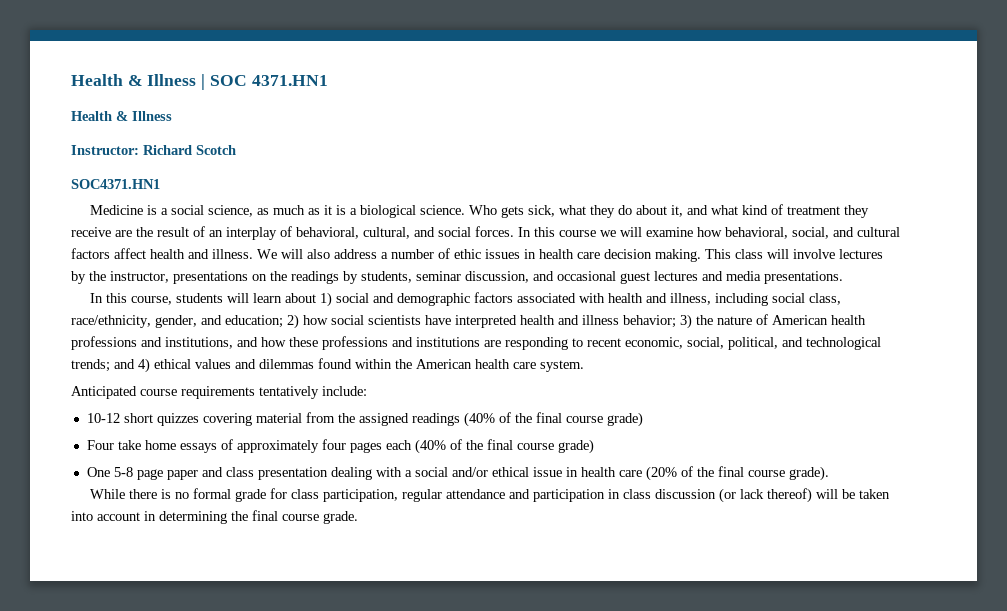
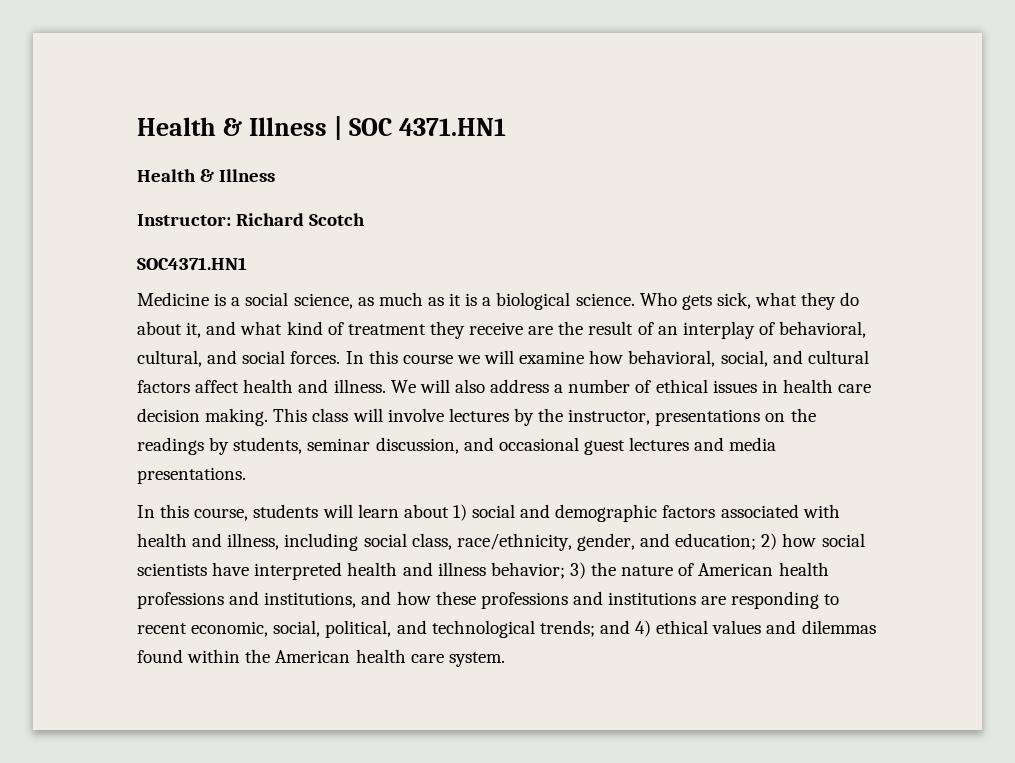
- We will also address a number of ethic issues in health care decision making.
+ We will also address a number of ethical issues in health care decision making.
- Anticipated course requirements tentatively include:
- 10-12 short quizzes covering material from the assigned readings (40% of the final course grade)
- Four take home essays of approximately four pages each (40% of the final course grade)
- One 5-8 page paper and class presentation dealing with a social and/or ethical issue in health care (20% of the final course grade).
- While there is no formal grade for class participation, regular attendance and participation in class discussion (or lack thereof) will be taken into account in determining the final course grade.

